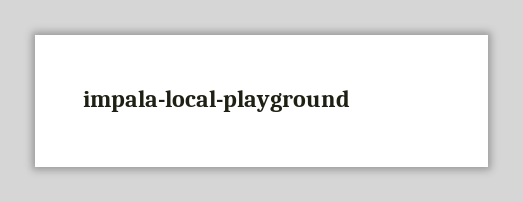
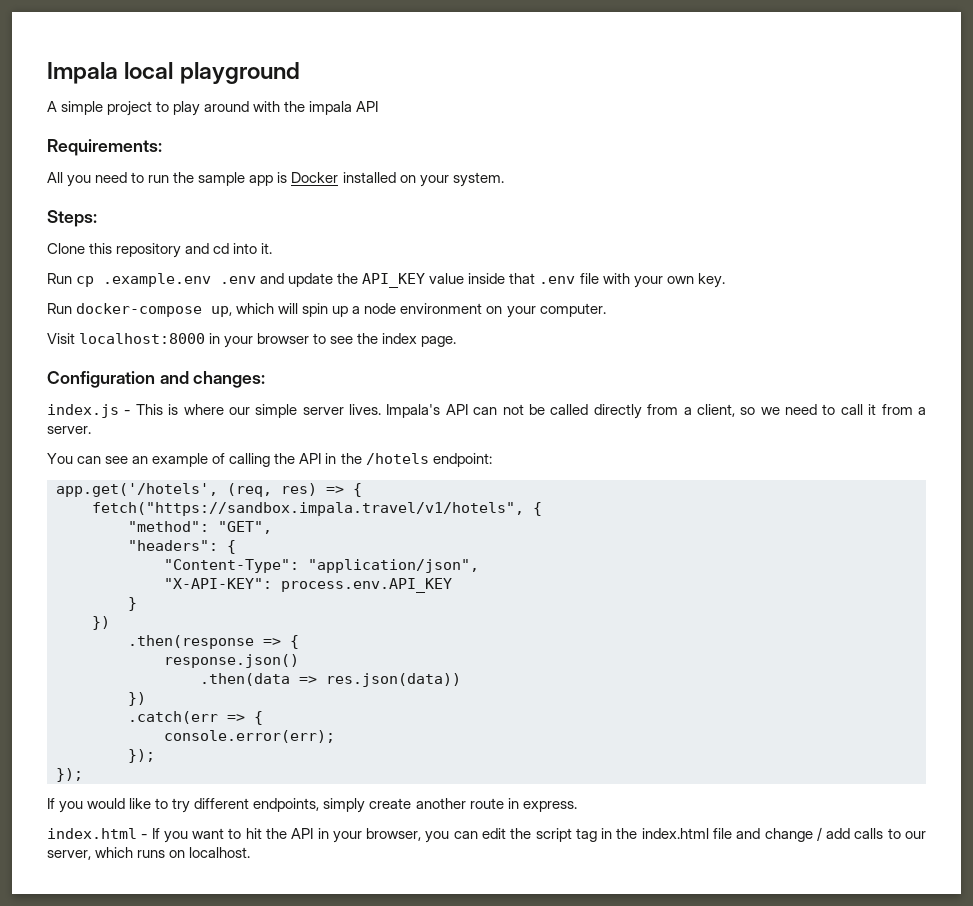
- impala-local-playground
+ Impala local playground
+ A simple project to play around with the impala API
+ Requirements:
+ All you need to run the sample app is Docker installed on your system.
+ Steps:
+ Clone this repository and cd into it.
+ Run cp .example.env .env and update the API_KEY value inside that .env file with your own key.
+ Run docker-compose up, which will spin up a node environment on your computer.
+ Visit localhost:8000 in your browser to see the index page.
+ Configuration and changes:
+ index.js - This is where our simple server lives. Impala's API can not be called directly from a client, so we need to call it from a server.
+ You can see an example of calling the API in the /hotels endpoint:
+ app.get('/hotels', (req, res) => {
+ fetch("https://sandbox.impala.travel/v1/hotels", {
+ "method": "GET",
+ "headers": {
+ "Content-Type": "application/json",
+ "X-API-KEY": process.env.API_KEY
+ }
+ })
+ .then(response => {
+ response.json()
+ .then(data => res.json(data))
+ })
+ .catch(err => {
+ console.error(err);
+ });
+ });
+ If you would like to try different endpoints, simply create another route in express.
+ index.html - If you want to hit the API in your browser, you can edit the script tag in the index.html file and change / add calls to our server, which runs on localhost.

